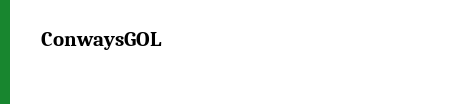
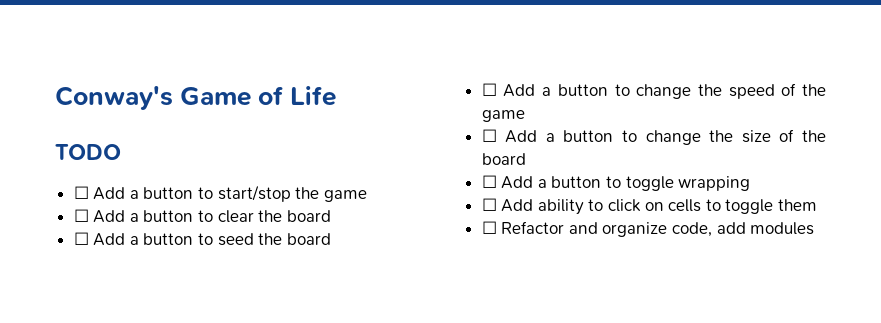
- ConwaysGOL
+ Conway's Game of Life
+ TODO
+ ☐ Add a button to start/stop the game
+ ☐ Add a button to clear the board
+ ☐ Add a button to seed the board
+ ☐ Add a button to change the speed of the game
+ ☐ Add a button to change the size of the board
+ ☐ Add a button to toggle wrapping
+ ☐ Add ability to click on cells to toggle them
+ ☐ Refactor and organize code, add modules

